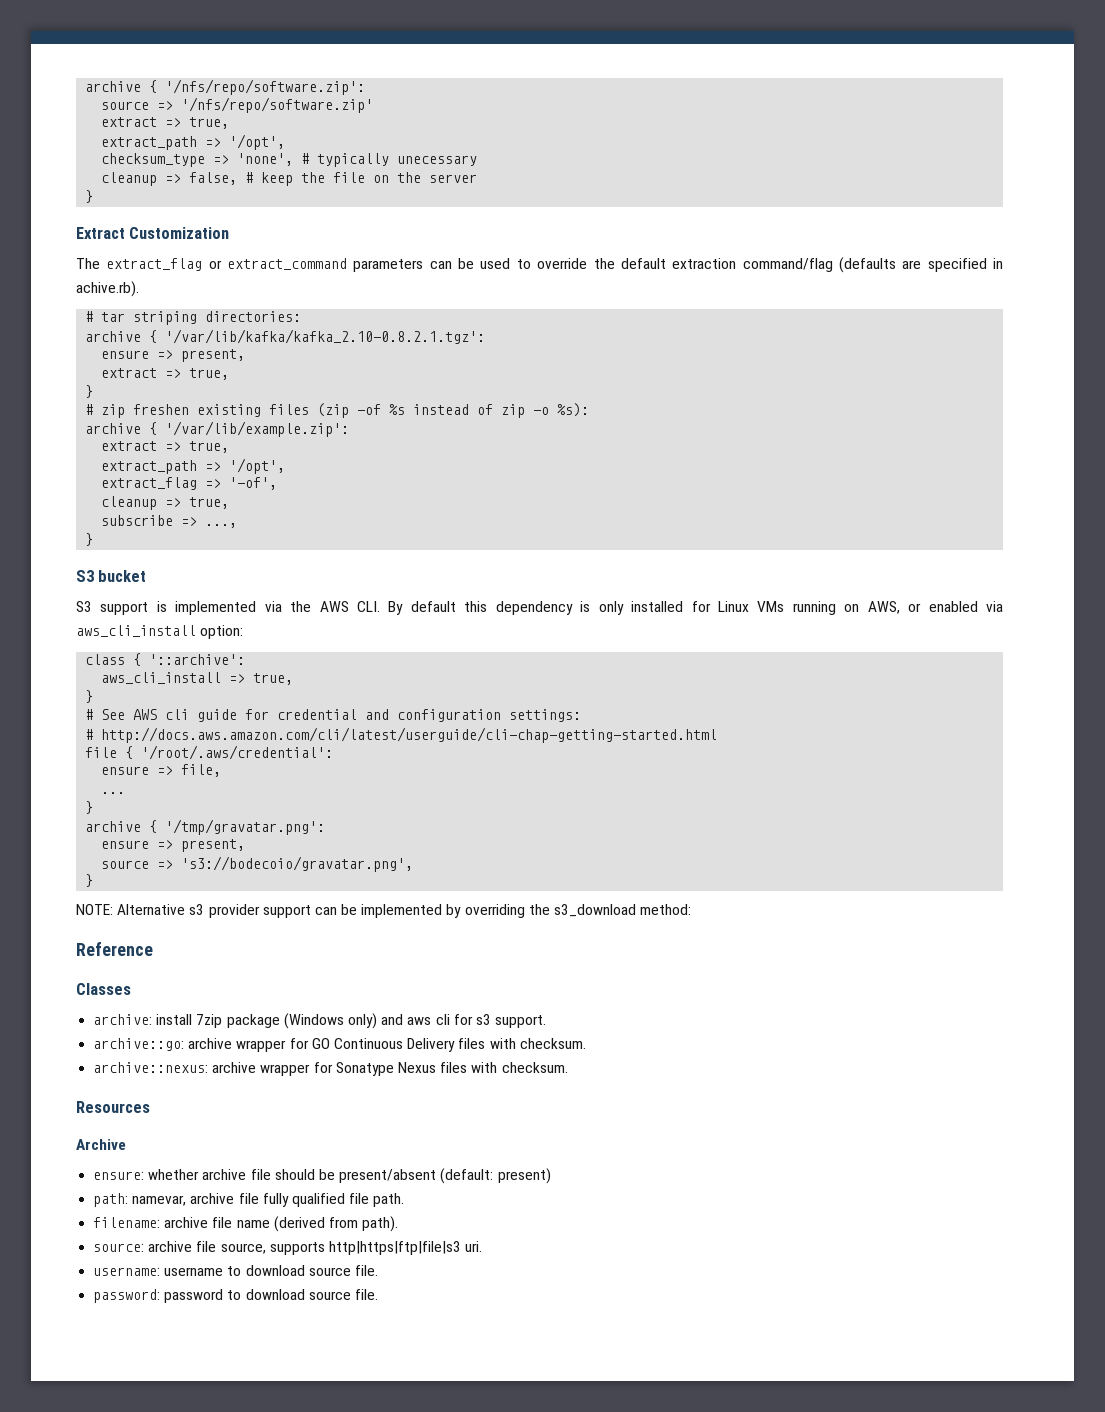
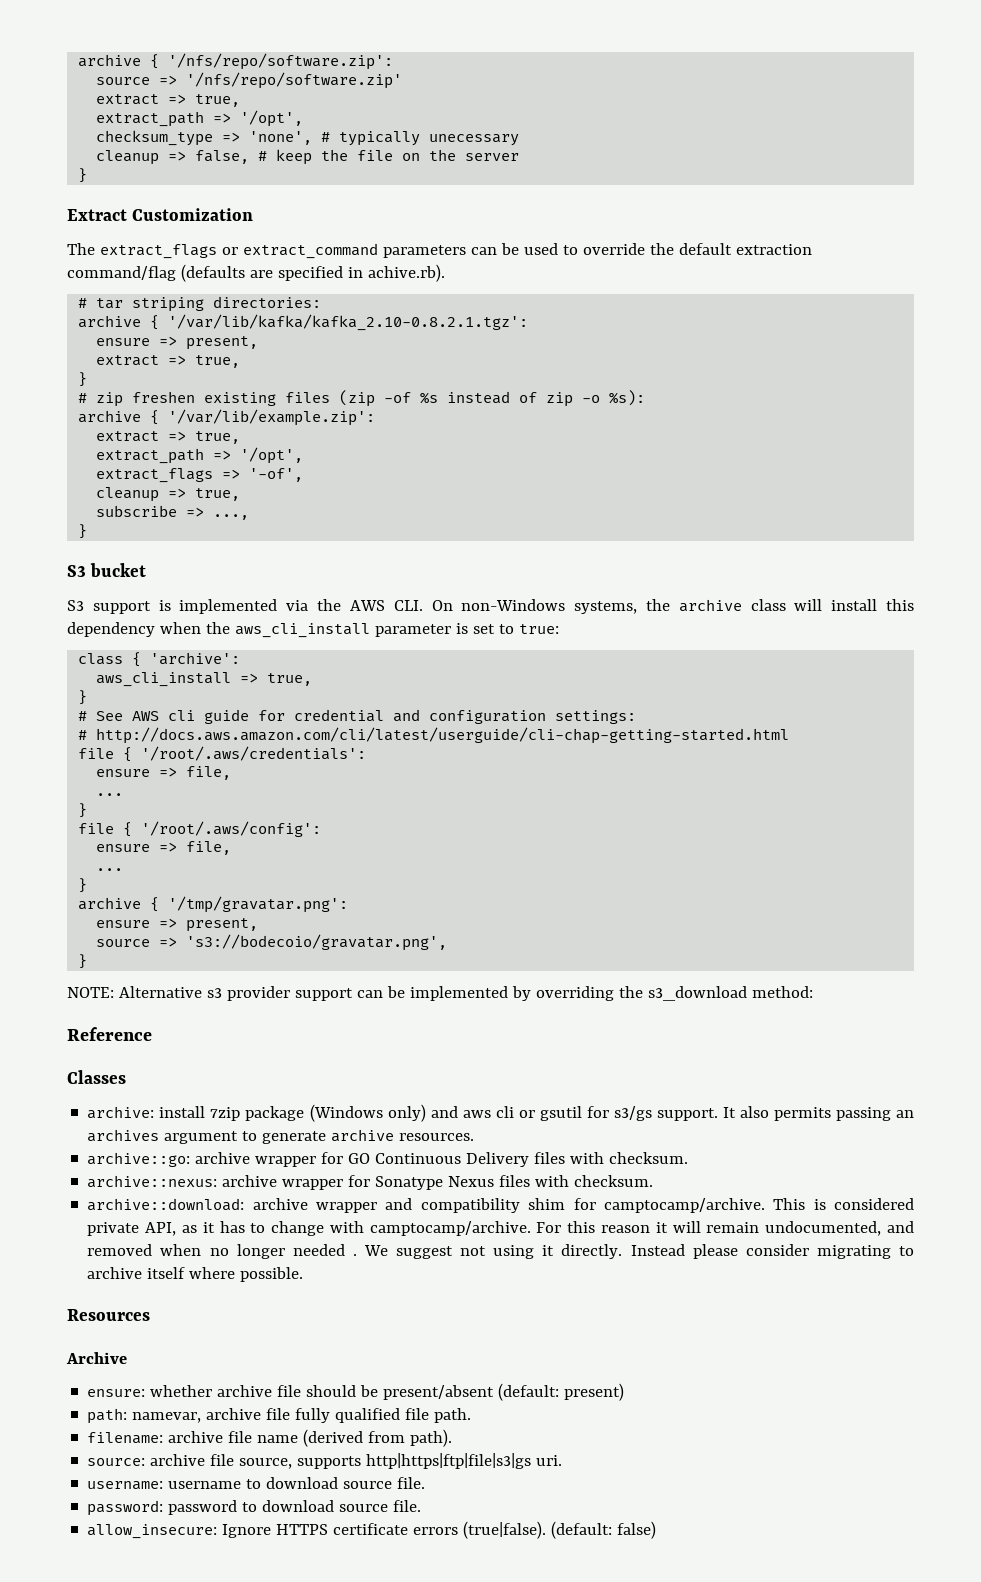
- The extract_flag or extract_command parameters can be used to override the default extraction command/flag (defaults are specified in achive.rb).
+ The extract_flags or extract_command parameters can be used to override the default extraction command/flag (defaults are specified in achive.rb).
- extract_flag => '-of',
+ extract_flags => '-of',
- S3 support is implemented via the AWS CLI. By default this dependency is only installed for Linux VMs running on AWS, or enabled via aws_cli_install option:
+ S3 support is implemented via the AWS CLI. On non-Windows systems, the archive class will install this dependency when the aws_cli_install parameter is set to true:
- class { '::archive':
+ class { 'archive':
- file { '/root/.aws/credential':
+ file { '/root/.aws/credentials':
+ ensure => file,
+ ...
+ }
+ file { '/root/.aws/config':
- archive: install 7zip package (Windows only) and aws cli for s3 support.
+ archive: install 7zip package (Windows only) and aws cli or gsutil for s3/gs support. It also permits passing an archives argument to generate archive resources.
+ archive::download: archive wrapper and compatibility shim for camptocamp/archive. This is considered private API, as it has to change with camptocamp/archive. For this reason it will remain undocumented, and removed when no longer needed . We suggest not using it directly. Instead please consider migrating to archive itself where possible.
- source: archive file source, supports http|https|ftp|file|s3 uri.
+ source: archive file source, supports http|https|ftp|file|s3|gs uri.
+ allow_insecure: Ignore HTTPS certificate errors (true|false). (default: false)

